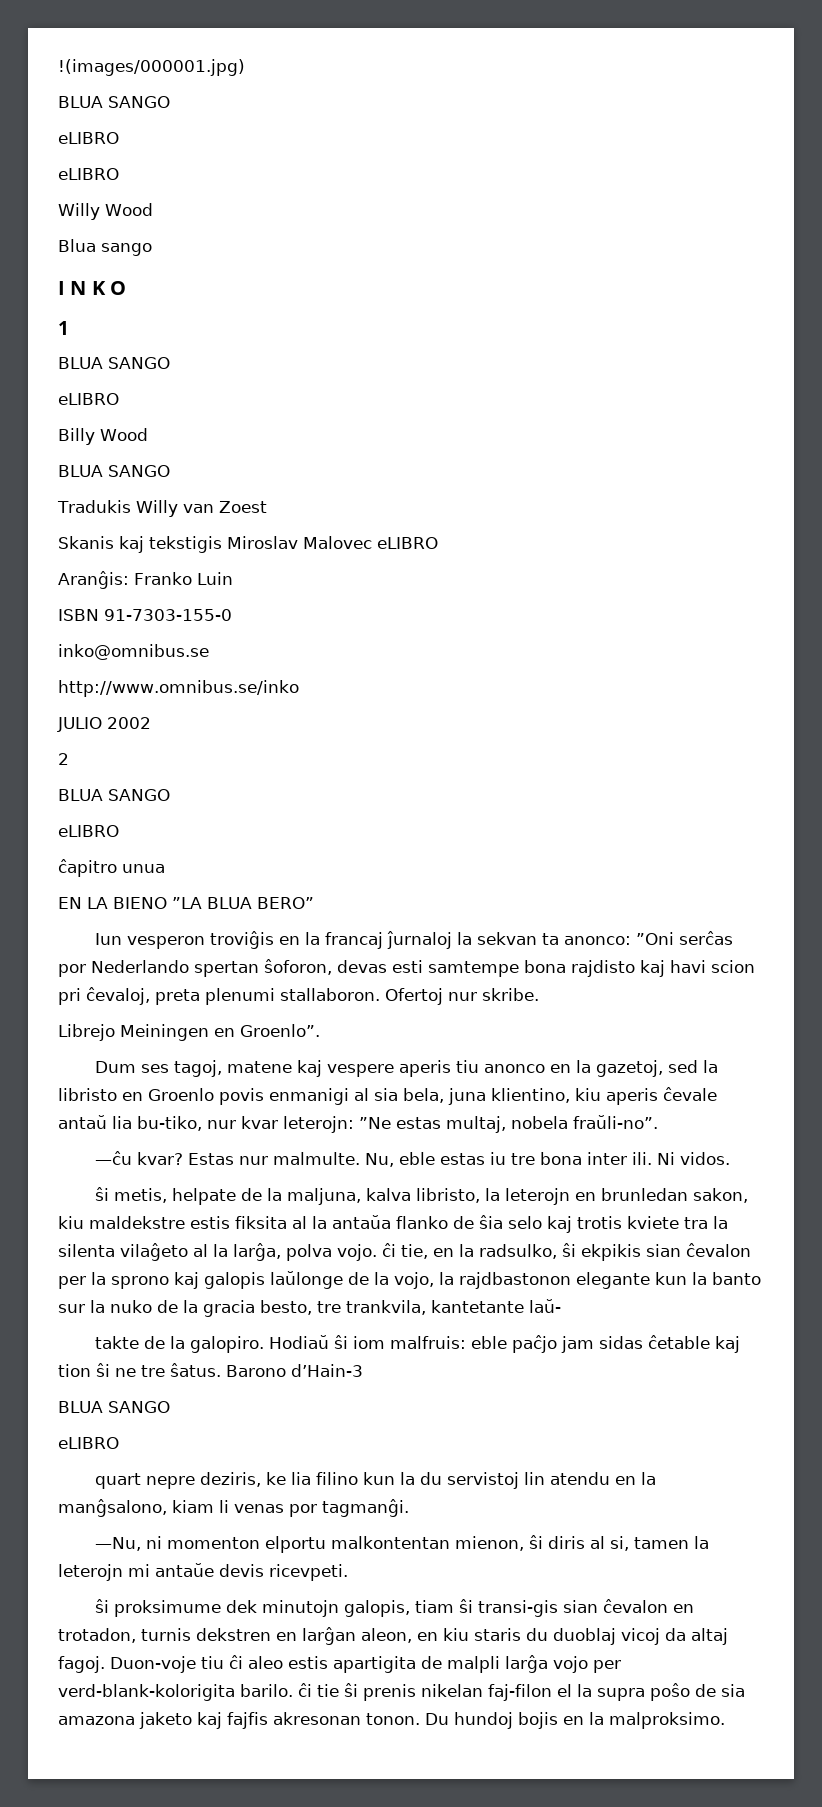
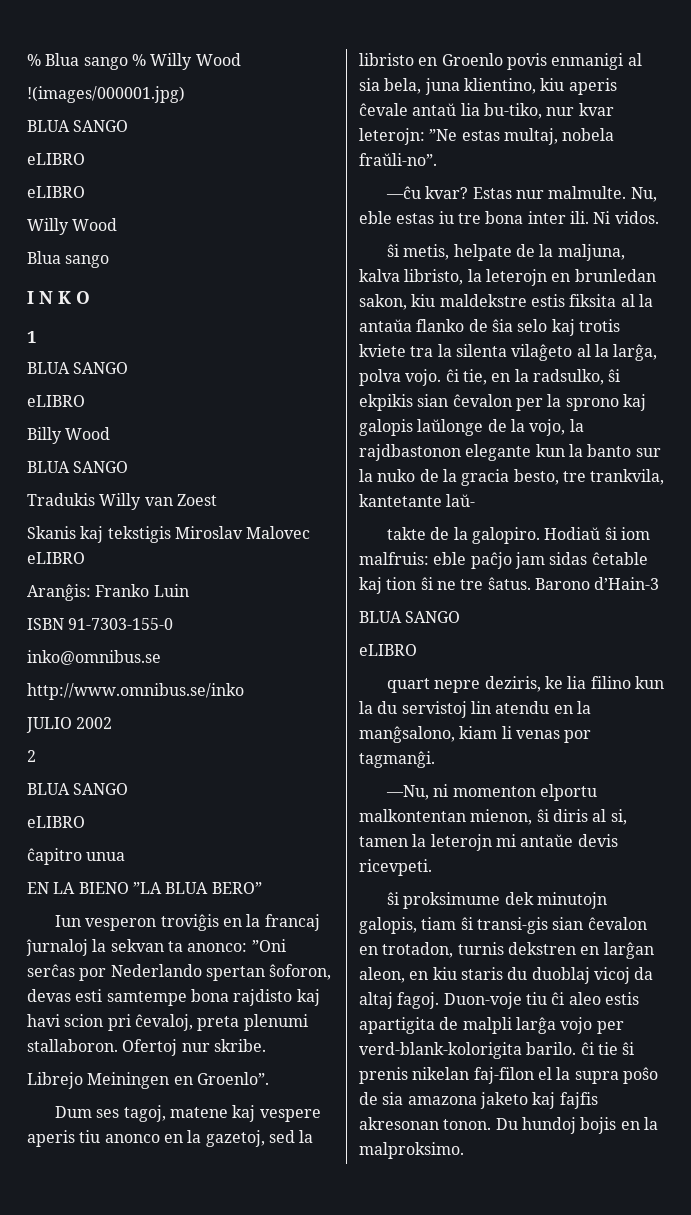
+ % Blua sango % Willy Wood

